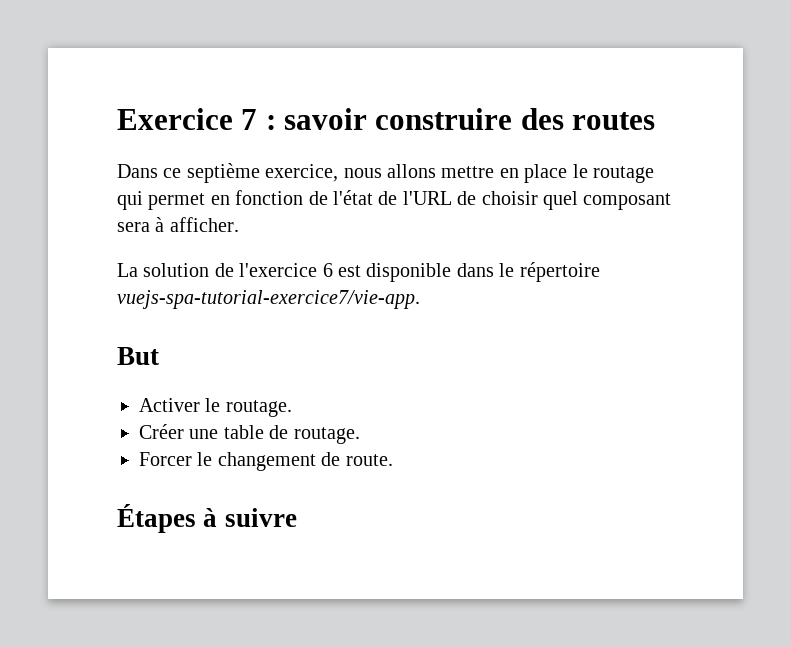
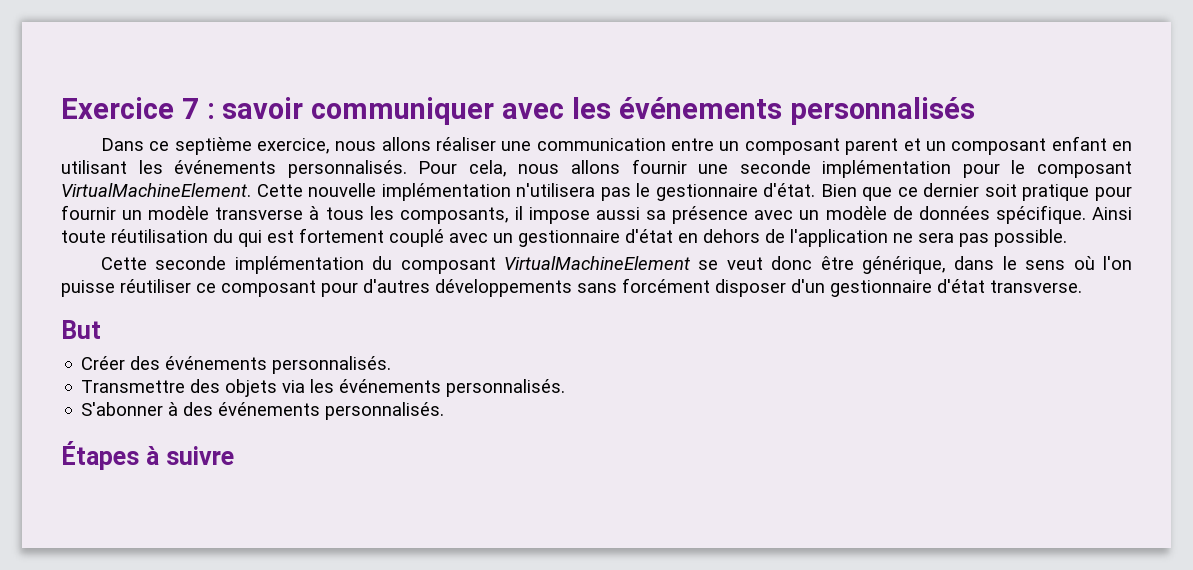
- Exercice 7 : savoir construire des routes
+ Exercice 7 : savoir communiquer avec les événements personnalisés
- Dans ce septième exercice, nous allons mettre en place le routage qui permet en fonction de l'état de l'URL de choisir quel composant sera à afficher.
- La solution de l'exercice 6 est disponible dans le répertoire vuejs-spa-tutorial-exercice7/vie-app.
+ Dans ce septième exercice, nous allons réaliser une communication entre un composant parent et un composant enfant en utilisant les événements personnalisés. Pour cela, nous allons fournir une seconde implémentation pour le composant VirtualMachineElement. Cette nouvelle implémentation n'utilisera pas le gestionnaire d'état. Bien que ce dernier soit pratique pour fournir un modèle transverse à tous les composants, il impose aussi sa présence avec un modèle de données spécifique. Ainsi toute réutilisation du qui est fortement couplé avec un gestionnaire d'état en dehors de l'application ne sera pas possible.
+ Cette seconde implémentation du composant VirtualMachineElement se veut donc être générique, dans le sens où l'on puisse réutiliser ce composant pour d'autres développements sans forcément disposer d'un gestionnaire d'état transverse.
  But
- Activer le routage.
- Créer une table de routage.
- Forcer le changement de route.
+ Créer des événements personnalisés.
+ Transmettre des objets via les événements personnalisés.
+ S'abonner à des événements personnalisés.

